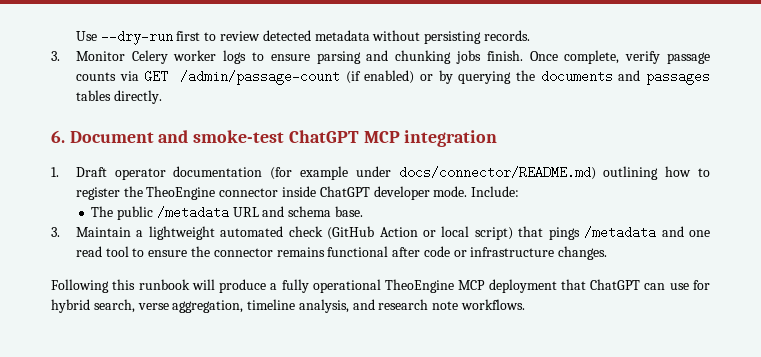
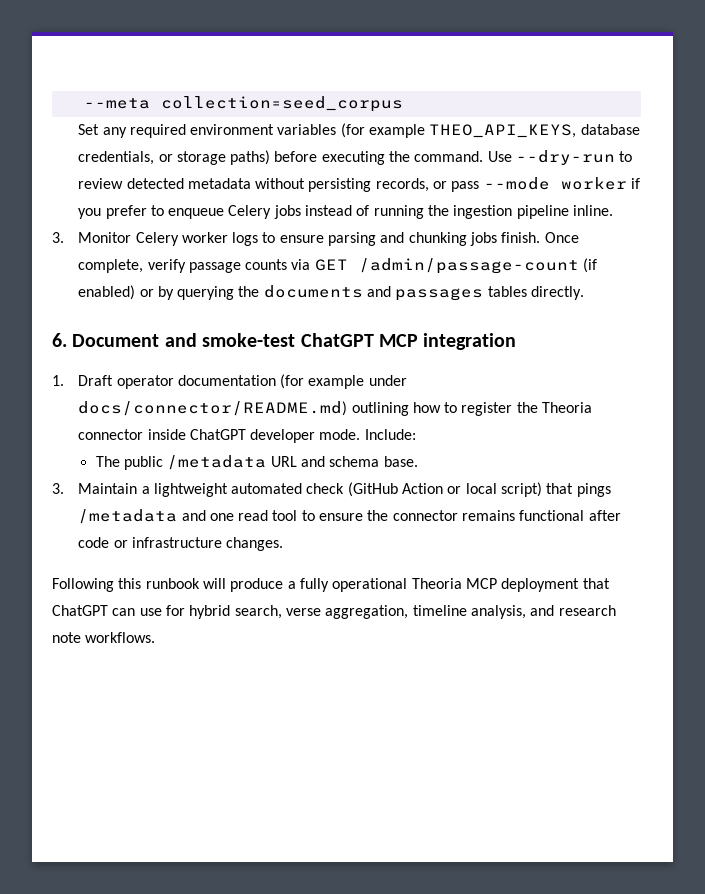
+ --meta collection=seed_corpus
+ Set any required environment variables (for example THEO_API_KEYS, database credentials, or storage paths) before executing the command.
- Use --dry-run first to review detected metadata without persisting records.
+ Use --dry-run to review detected metadata without persisting records, or pass --mode worker if you prefer to enqueue Celery jobs instead of running the ingestion pipeline inline.
- 1. Draft operator documentation (for example under docs/connector/README.md) outlining how to register the TheoEngine connector inside ChatGPT developer mode.
+ 1. Draft operator documentation (for example under docs/connector/README.md) outlining how to register the Theoria connector inside ChatGPT developer mode.
- Following this runbook will produce a fully operational TheoEngine MCP deployment that ChatGPT can use for hybrid search, verse aggregation, timeline analysis, and research note workflows.
+ Following this runbook will produce a fully operational Theoria MCP deployment that ChatGPT can use for hybrid search, verse aggregation, timeline analysis, and research note workflows.

